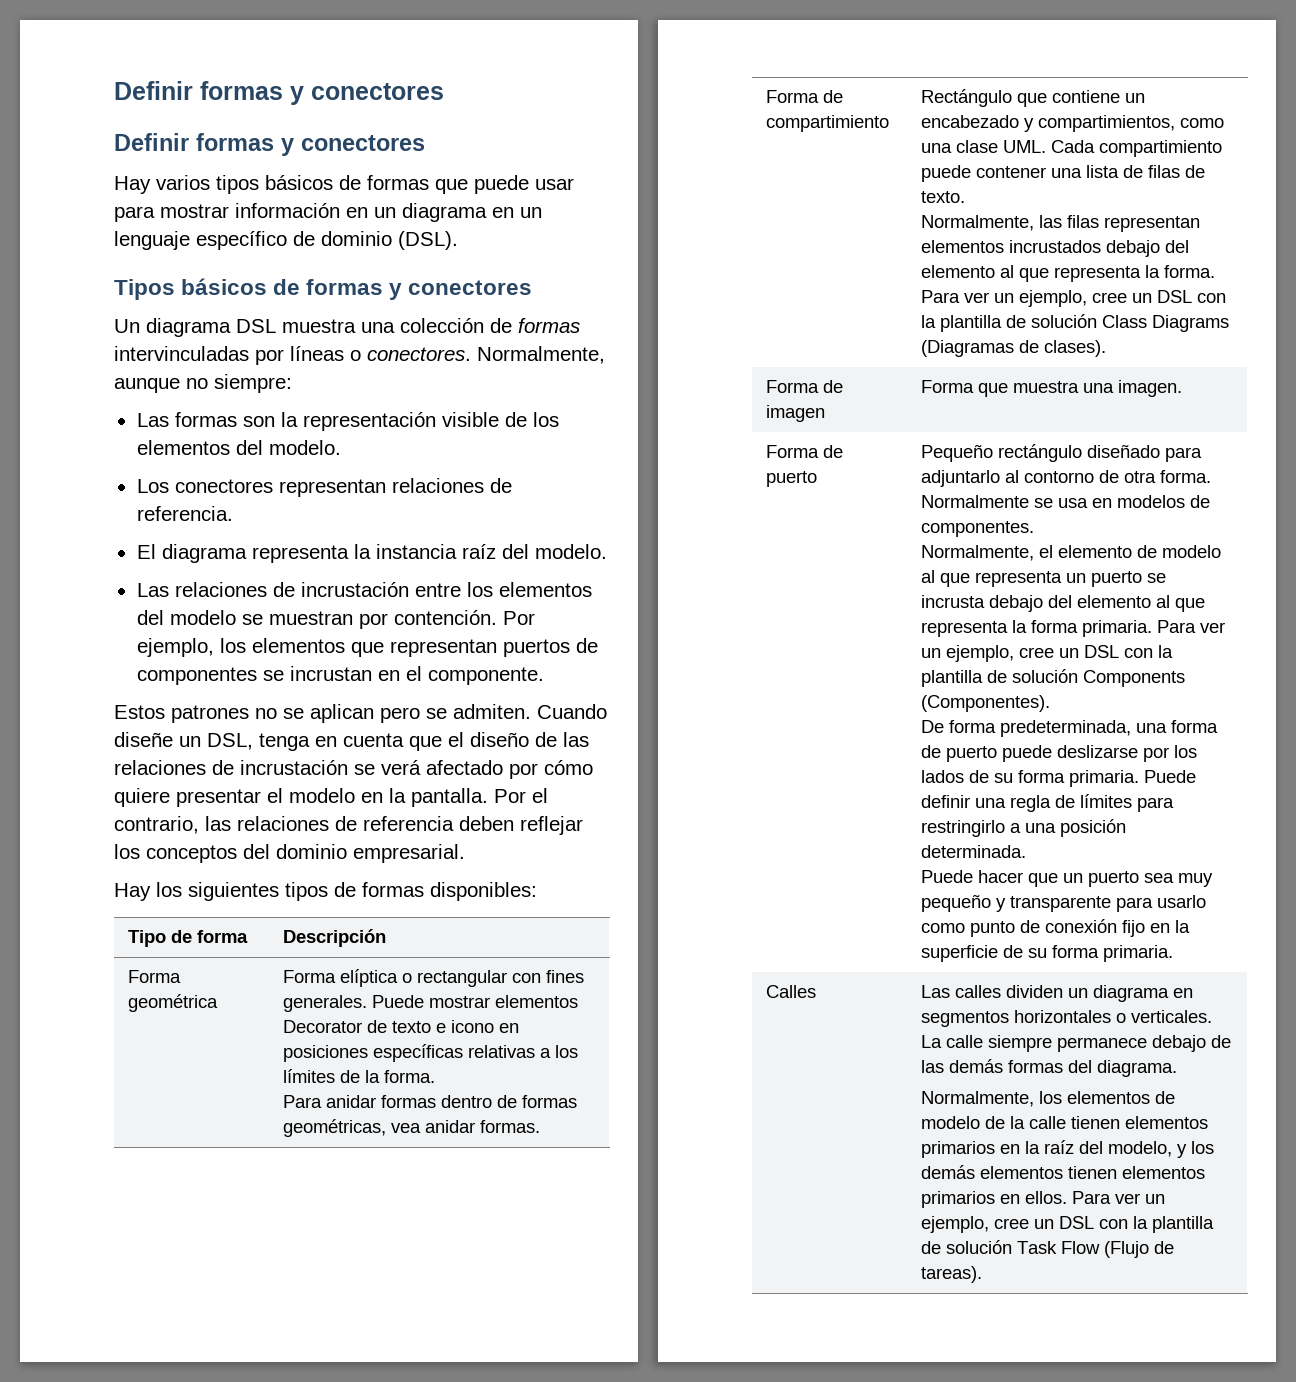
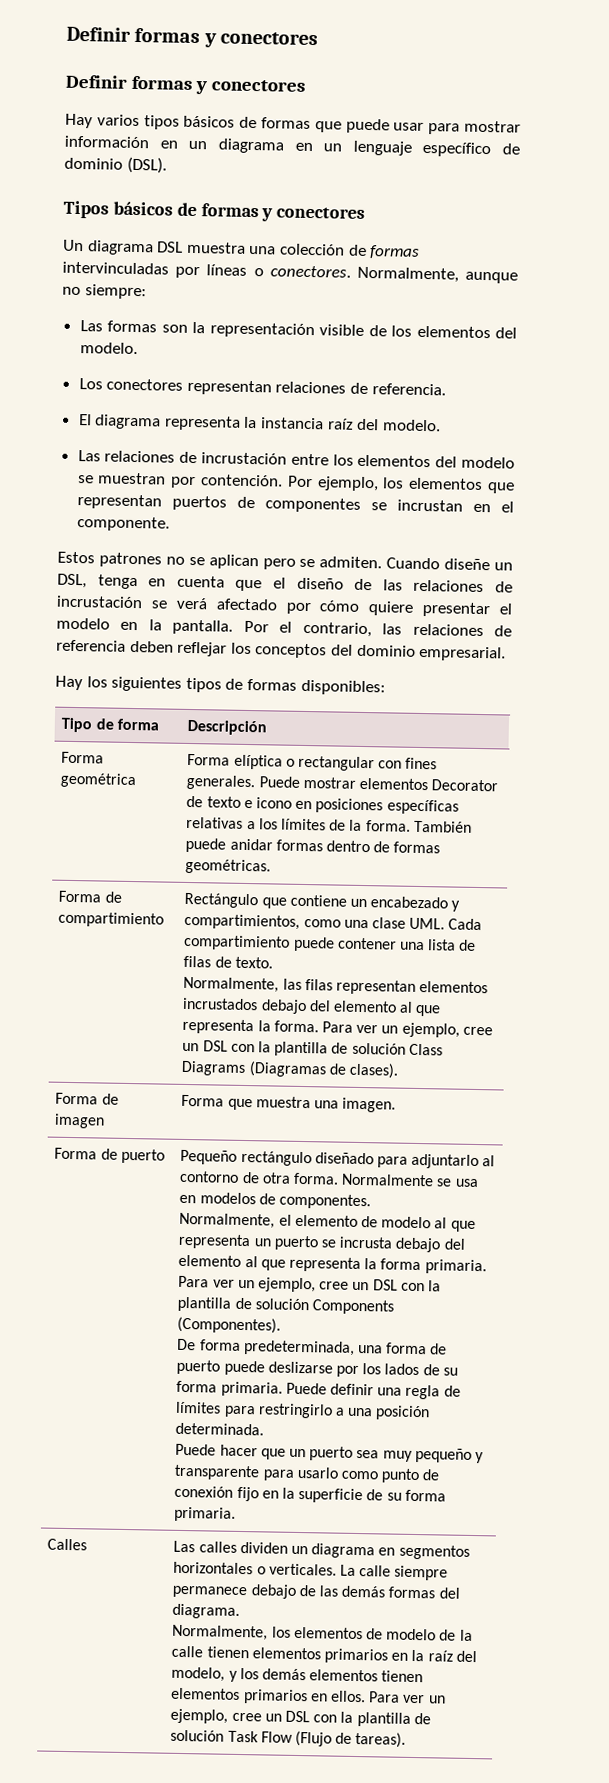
- Forma geométrica | Forma elíptica o rectangular con fines generales. Puede mostrar elementos Decorator de texto e icono en posiciones específicas relativas a los límites de la forma.
- Para anidar formas dentro de formas geométricas, vea anidar formas.
+ Forma geométrica | Forma elíptica o rectangular con fines generales. Puede mostrar elementos Decorator de texto e icono en posiciones específicas relativas a los límites de la forma. También puede anidar formas dentro de formas geométricas.

